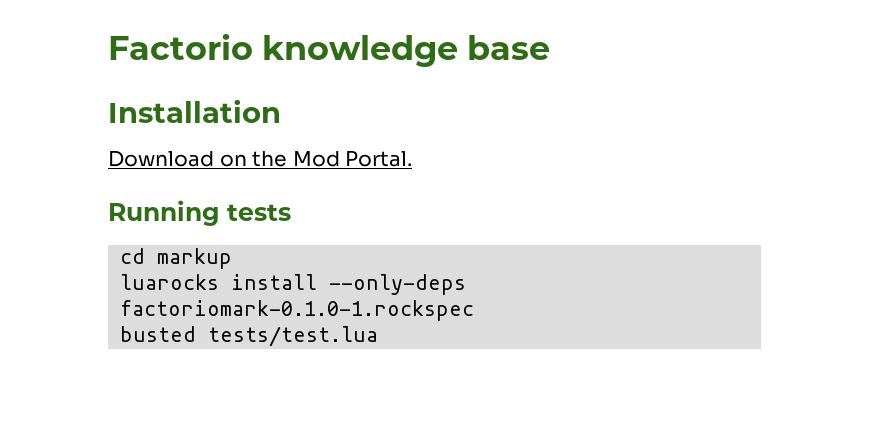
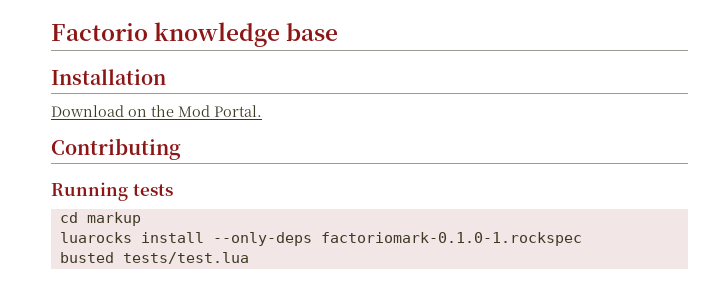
+ Contributing

